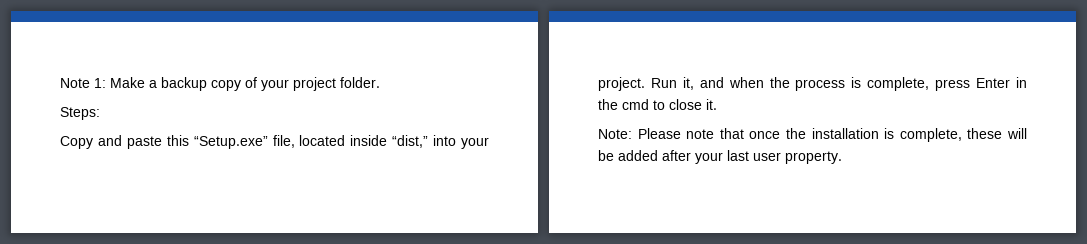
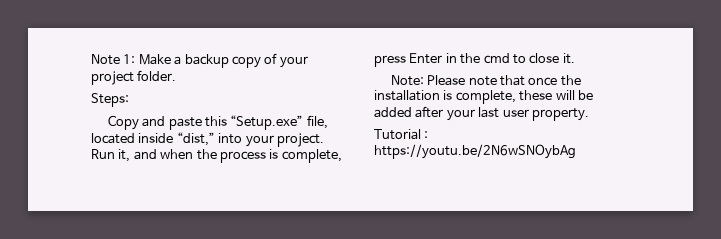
+ Tutorial : https://youtu.be/2N6wSNOybAg

